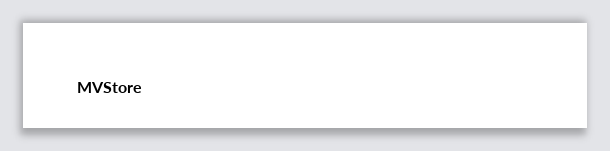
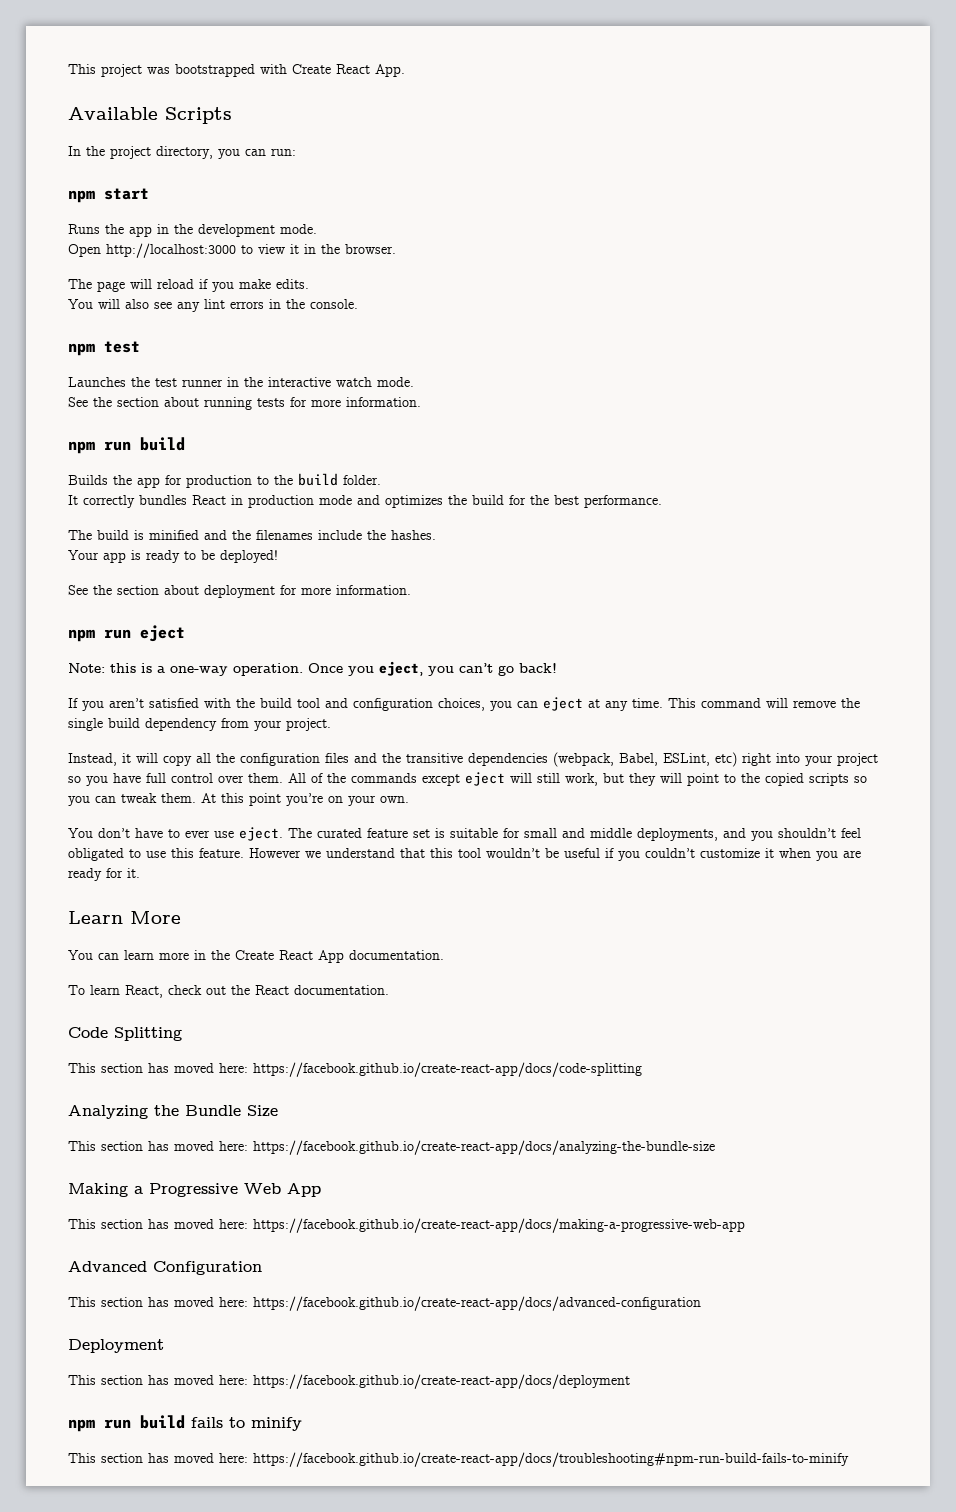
- MVStore
+ This project was bootstrapped with Create React App.
+ Available Scripts
+ In the project directory, you can run:
+ npm start
+ Runs the app in the development mode.
+ Open http://localhost:3000 to view it in the browser.
+ The page will reload if you make edits.
+ You will also see any lint errors in the console.
+ npm test
+ Launches the test runner in the interactive watch mode.
+ See the section about running tests for more information.
+ npm run build
+ Builds the app for production to the build folder.
+ It correctly bundles React in production mode and optimizes the build for the best performance.
+ The build is minified and the filenames include the hashes.
+ Your app is ready to be deployed!
+ See the section about deployment for more information.
+ npm run eject
+ Note: this is a one-way operation. Once you eject, you can’t go back!
+ If you aren’t satisfied with the build tool and configuration choices, you can eject at any time. This command will remove the single build dependency from your project.
+ Instead, it will copy all the configuration files and the transitive dependencies (webpack, Babel, ESLint, etc) right into your project so you have full control over them. All of the commands except eject will still work, but they will point to the copied scripts so you can tweak them. At this point you’re on your own.
+ You don’t have to ever use eject. The curated feature set is suitable for small and middle deployments, and you shouldn’t feel obligated to use this feature. However we understand that this tool wouldn’t be useful if you couldn’t customize it when you are ready for it.
+ Learn More
+ You can learn more in the Create React App documentation.
+ To learn React, check out the React documentation.
+ Code Splitting
+ This section has moved here: https://facebook.github.io/create-react-app/docs/code-splitting
+ Analyzing the Bundle Size
+ This section has moved here: https://facebook.github.io/create-react-app/docs/analyzing-the-bundle-size
+ Making a Progressive Web App
+ This section has moved here: https://facebook.github.io/create-react-app/docs/making-a-progressive-web-app
+ Advanced Configuration
+ This section has moved here: https://facebook.github.io/create-react-app/docs/advanced-configuration
+ Deployment
+ This section has moved here: https://facebook.github.io/create-react-app/docs/deployment
+ npm run build fails to minify
+ This section has moved here: https://facebook.github.io/create-react-app/docs/troubleshooting#npm-run-build-fails-to-minify

